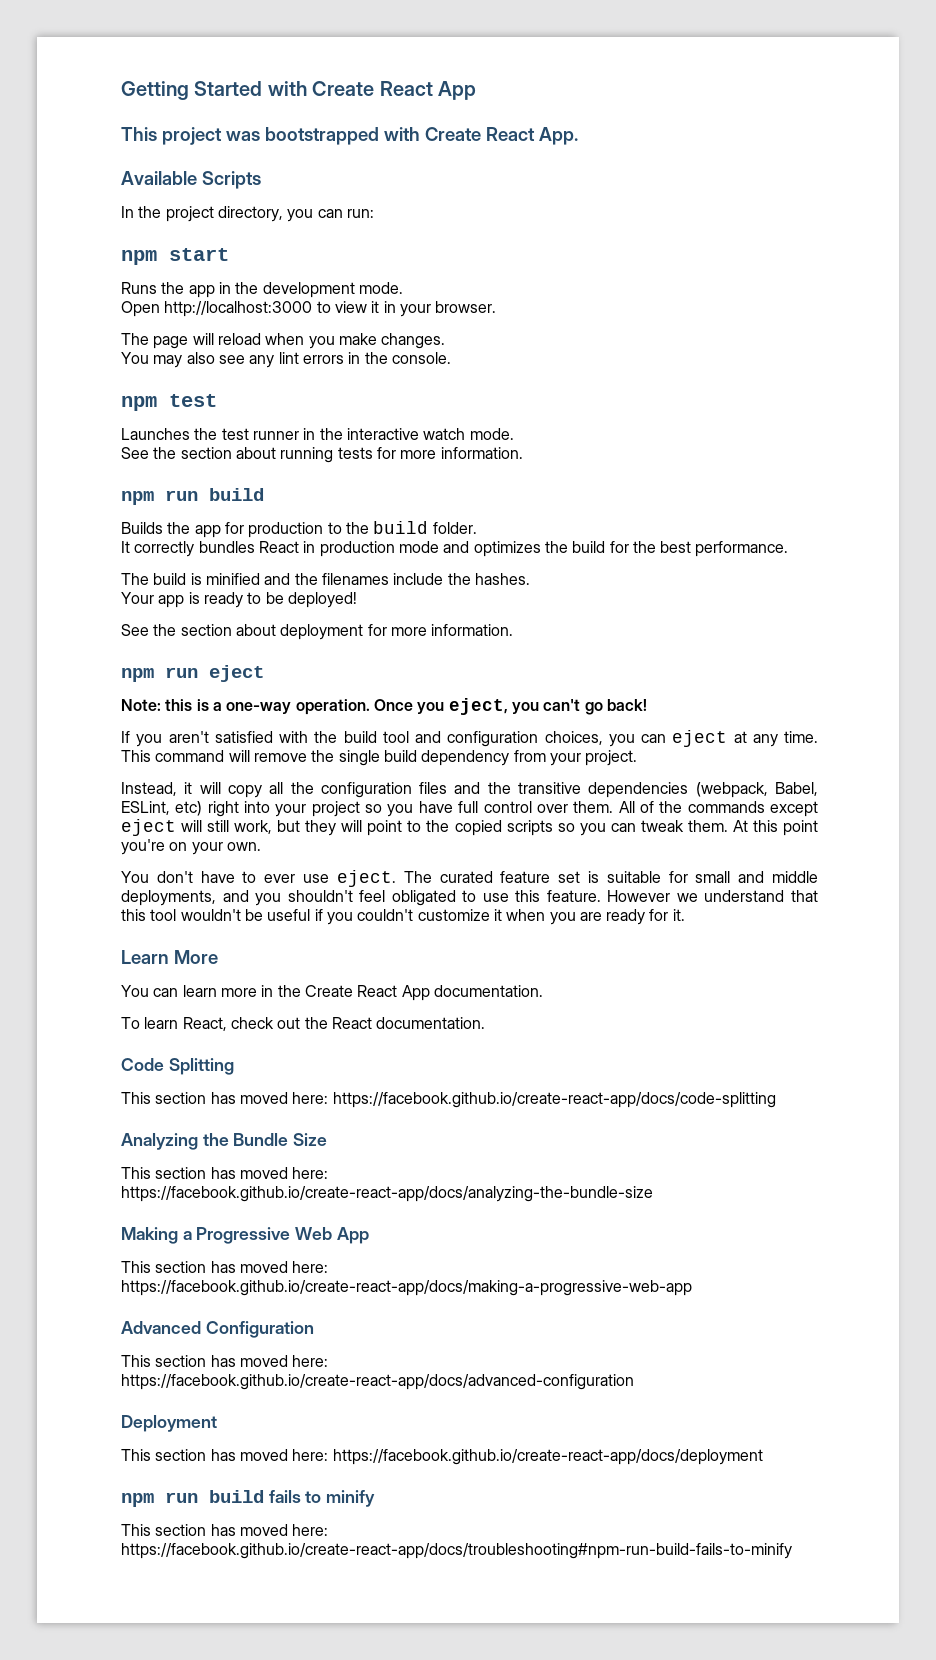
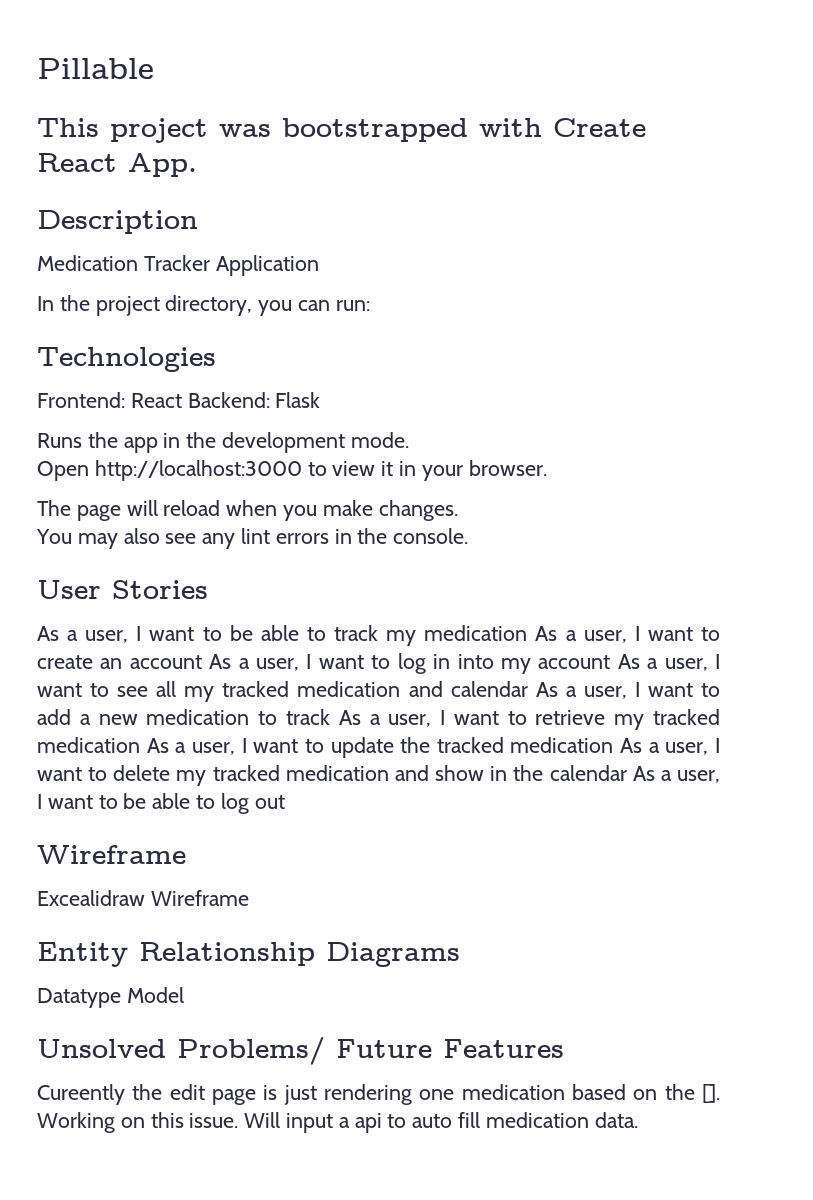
- Getting Started with Create React App
+ Pillable
- Available Scripts
+ Description
+ Medication Tracker Application
- npm start
+ Technologies
+ Frontend: React Backend: Flask
- npm test
- Launches the test runner in the interactive watch mode.
- See the section about running tests for more information.
- npm run build
- Builds the app for production to the build folder.
- It correctly bundles React in production mode and optimizes the build for the best performance.
- The build is minified and the filenames include the hashes.
- Your app is ready to be deployed!
- See the section about deployment for more information.
- npm run eject
- Note: this is a one-way operation. Once you eject, you can't go back!
- If you aren't satisfied with the build tool and configuration choices, you can eject at any time. This command will remove the single build dependency from your project.
- Instead, it will copy all the configuration files and the transitive dependencies (webpack, Babel, ESLint, etc) right into your project so you have full control over them. All of the commands except eject will still work, but they will point to the copied scripts so you can tweak them. At this point you're on your own.
- You don't have to ever use eject. The curated feature set is suitable for small and middle deployments, and you shouldn't feel obligated to use this feature. However we understand that this tool wouldn't be useful if you couldn't customize it when you are ready for it.
- Learn More
- You can learn more in the Create React App documentation.
- To learn React, check out the React documentation.
- Code Splitting
- This section has moved here: https://facebook.github.io/create-react-app/docs/code-splitting
- Analyzing the Bundle Size
- This section has moved here: https://facebook.github.io/create-react-app/docs/analyzing-the-bundle-size
- Making a Progressive Web App
- This section has moved here: https://facebook.github.io/create-react-app/docs/making-a-progressive-web-app
- Advanced Configuration
- This section has moved here: https://facebook.github.io/create-react-app/docs/advanced-configuration
- Deployment
- This section has moved here: https://facebook.github.io/create-react-app/docs/deployment
- npm run build fails to minify
- This section has moved here: https://facebook.github.io/create-react-app/docs/troubleshooting#npm-run-build-fails-to-minify
+ User Stories
+ As a user, I want to be able to track my medication As a user, I want to create an account As a user, I want to log in into my account As a user, I want to see all my tracked medication and calendar As a user, I want to add a new medication to track As a user, I want to retrieve my tracked medication As a user, I want to update the tracked medication As a user, I want to delete my tracked medication and show in the calendar As a user, I want to be able to log out
+ Wireframe
+ Excealidraw Wireframe
+ Entity Relationship Diagrams
+ Datatype Model
+ Unsolved Problems/ Future Features
+ Cureently the edit page is just rendering one medication based on the []. Working on this issue. Will input a api to auto fill medication data.

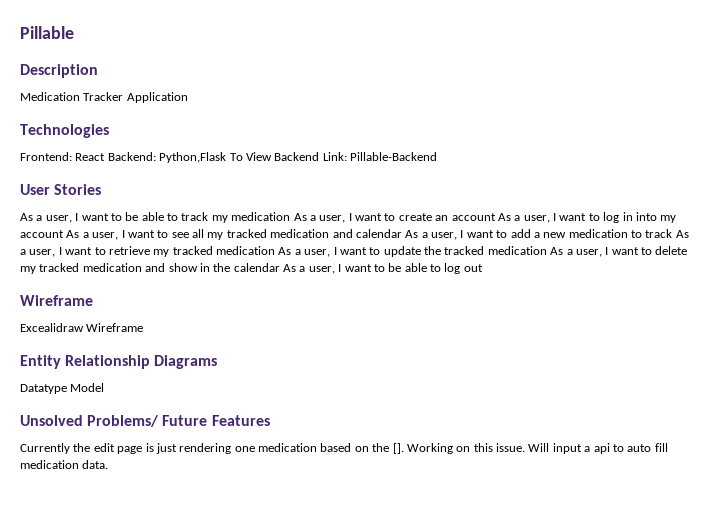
- This project was bootstrapped with Create React App.
  Description
  Medication Tracker Application
- In the project directory, you can run:
  Technologies
- Frontend: React Backend: Flask
- Runs the app in the development mode.
- Open http://localhost:3000 to view it in your browser.
- The page will reload when you make changes.
- You may also see any lint errors in the console.
+ Frontend: React Backend: Python,Flask To View Backend Link: Pillable-Backend
- Cureently the edit page is just rendering one medication based on the [].
+ Currently the edit page is just rendering one medication based on the [].

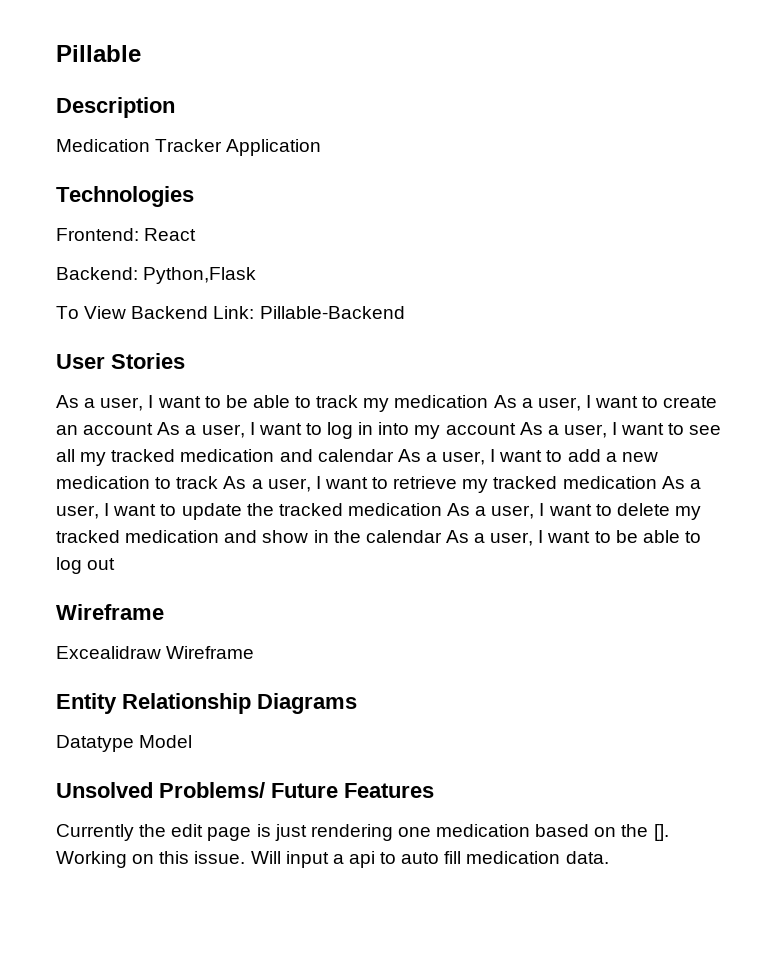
- Frontend: React Backend: Python,Flask To View Backend Link: Pillable-Backend
+ Frontend: React
+ Backend: Python,Flask
+ To View Backend Link: Pillable-Backend

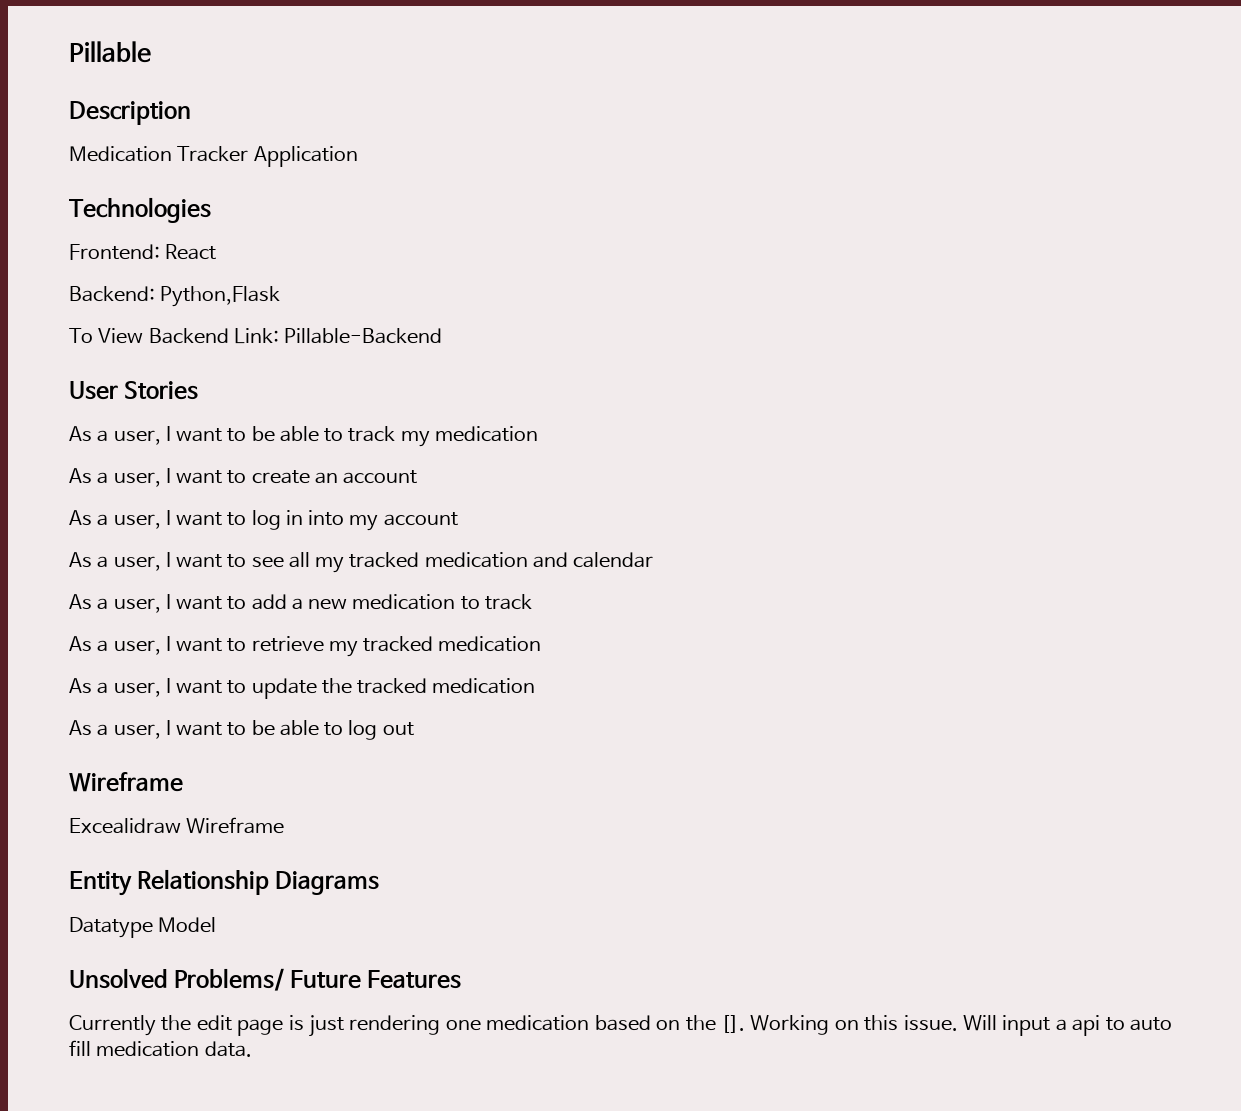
- As a user, I want to be able to track my medication As a user, I want to create an account As a user, I want to log in into my account As a user, I want to see all my tracked medication and calendar As a user, I want to add a new medication to track As a user, I want to retrieve my tracked medication As a user, I want to update the tracked medication As a user, I want to delete my tracked medication and show in the calendar As a user, I want to be able to log out
+ As a user, I want to be able to track my medication
+ As a user, I want to create an account
+ As a user, I want to log in into my account
+ As a user, I want to see all my tracked medication and calendar
+ As a user, I want to add a new medication to track
+ As a user, I want to retrieve my tracked medication
+ As a user, I want to update the tracked medication
+ As a user, I want to be able to log out

